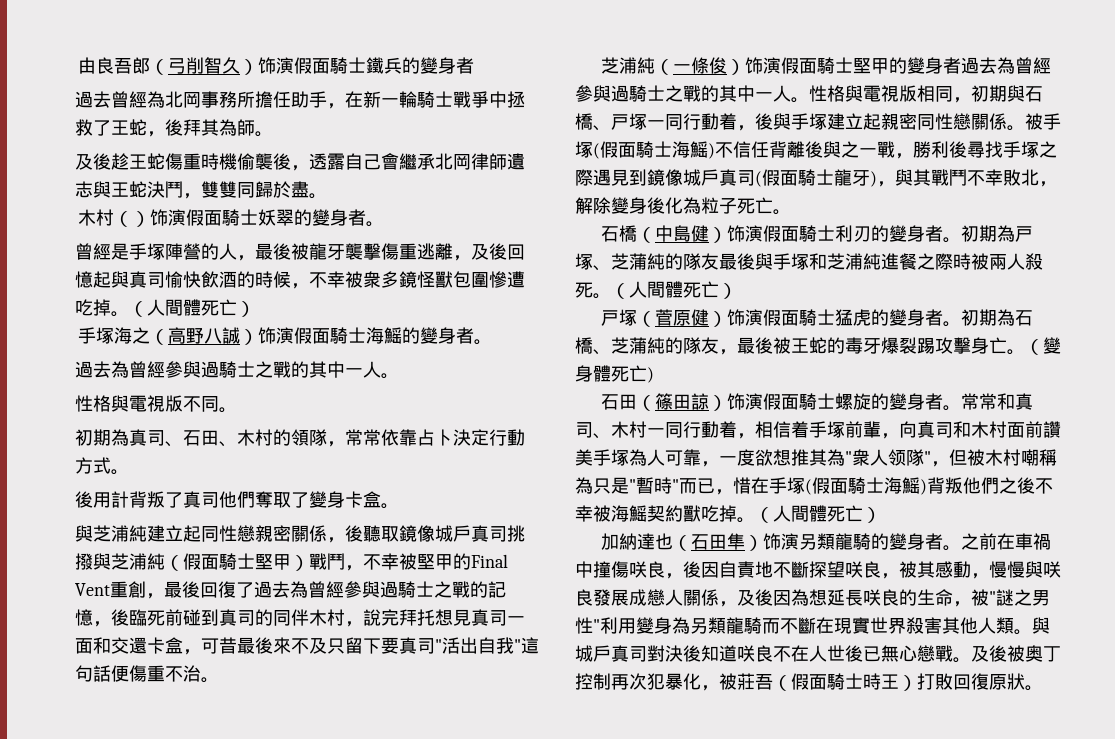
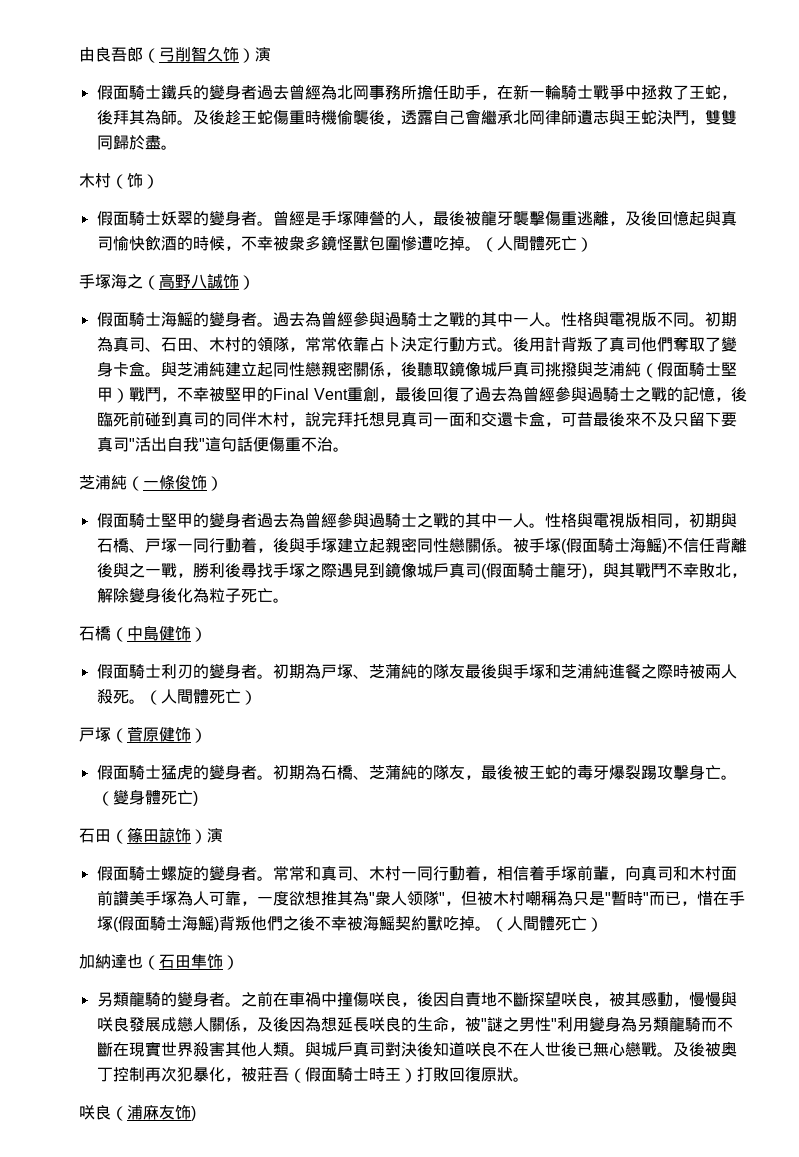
- 由良吾郎（弓削智久）饰演假面騎士鐵兵的變身者
- 過去曾經為北岡事務所擔任助手，在新一輪騎士戰爭中拯救了王蛇，後拜其為師。
- 及後趁王蛇傷重時機偷襲後，透露自己會繼承北岡律師遺志與王蛇決鬥，雙雙同歸於盡。
+ 由良吾郎（弓削智久饰）演
+ 假面騎士鐵兵的變身者過去曾經為北岡事務所擔任助手，在新一輪騎士戰爭中拯救了王蛇，後拜其為師。及後趁王蛇傷重時機偷襲後，透露自己會繼承北岡律師遺志與王蛇決鬥，雙雙同歸於盡。
- 木村（）饰演假面騎士妖翠的變身者。
- 曾經是手塚陣營的人，最後被龍牙襲擊傷重逃離，及後回憶起與真司愉快飲酒的時候，不幸被衆多鏡怪獸包圍慘遭吃掉。
+ 木村（饰）
+ 假面騎士妖翠的變身者。曾經是手塚陣營的人，最後被龍牙襲擊傷重逃離，及後回憶起與真司愉快飲酒的時候，不幸被衆多鏡怪獸包圍慘遭吃掉。
- 手塚海之（高野八誠）饰演假面騎士海鰩的變身者。
- 過去為曾經參與過騎士之戰的其中一人。
- 性格與電視版不同。
- 初期為真司、石田、木村的領隊，常常依靠占卜決定行動方式。
- 後用計背叛了真司他們奪取了變身卡盒。
- 與芝浦純建立起同性戀親密關係，後聽取鏡像城戶真司挑撥與芝浦純（假面騎士堅甲）戰鬥，不幸被堅甲的Final Vent重創，最後回復了過去為曾經參與過騎士之戰的記憶，後臨死前碰到真司的同伴木村，說完拜托想見真司一面和交還卡盒，可昔最後來不及只留下要真司"活出自我"這句話便傷重不治。
+ 手塚海之（高野八誠饰）
+ 假面騎士海鰩的變身者。過去為曾經參與過騎士之戰的其中一人。性格與電視版不同。初期為真司、石田、木村的領隊，常常依靠占卜決定行動方式。後用計背叛了真司他們奪取了變身卡盒。與芝浦純建立起同性戀親密關係，後聽取鏡像城戶真司挑撥與芝浦純（假面騎士堅甲）戰鬥，不幸被堅甲的Final Vent重創，最後回復了過去為曾經參與過騎士之戰的記憶，後臨死前碰到真司的同伴木村，說完拜托想見真司一面和交還卡盒，可昔最後來不及只留下要真司"活出自我"這句話便傷重不治。
- 芝浦純（一條俊）饰演假面騎士堅甲的變身者過去為曾經參與過騎士之戰的其中一人。
+ 芝浦純（一條俊饰）
+ 假面騎士堅甲的變身者過去為曾經參與過騎士之戰的其中一人。
- 石橋（中島健）饰演假面騎士利刃的變身者。
+ 石橋（中島健饰）
+ 假面騎士利刃的變身者。
- 戸塚（菅原健）饰演假面騎士猛虎的變身者。
+ 戸塚（菅原健饰）
+ 假面騎士猛虎的變身者。
- 石田（篠田諒）饰演假面騎士螺旋的變身者。
+ 石田（篠田諒饰）演
+ 假面騎士螺旋的變身者。
- 加納達也（石田隼）饰演另類龍騎的變身者。
+ 加納達也（石田隼饰）
+ 另類龍騎的變身者。
+ 咲良（浦麻友饰)

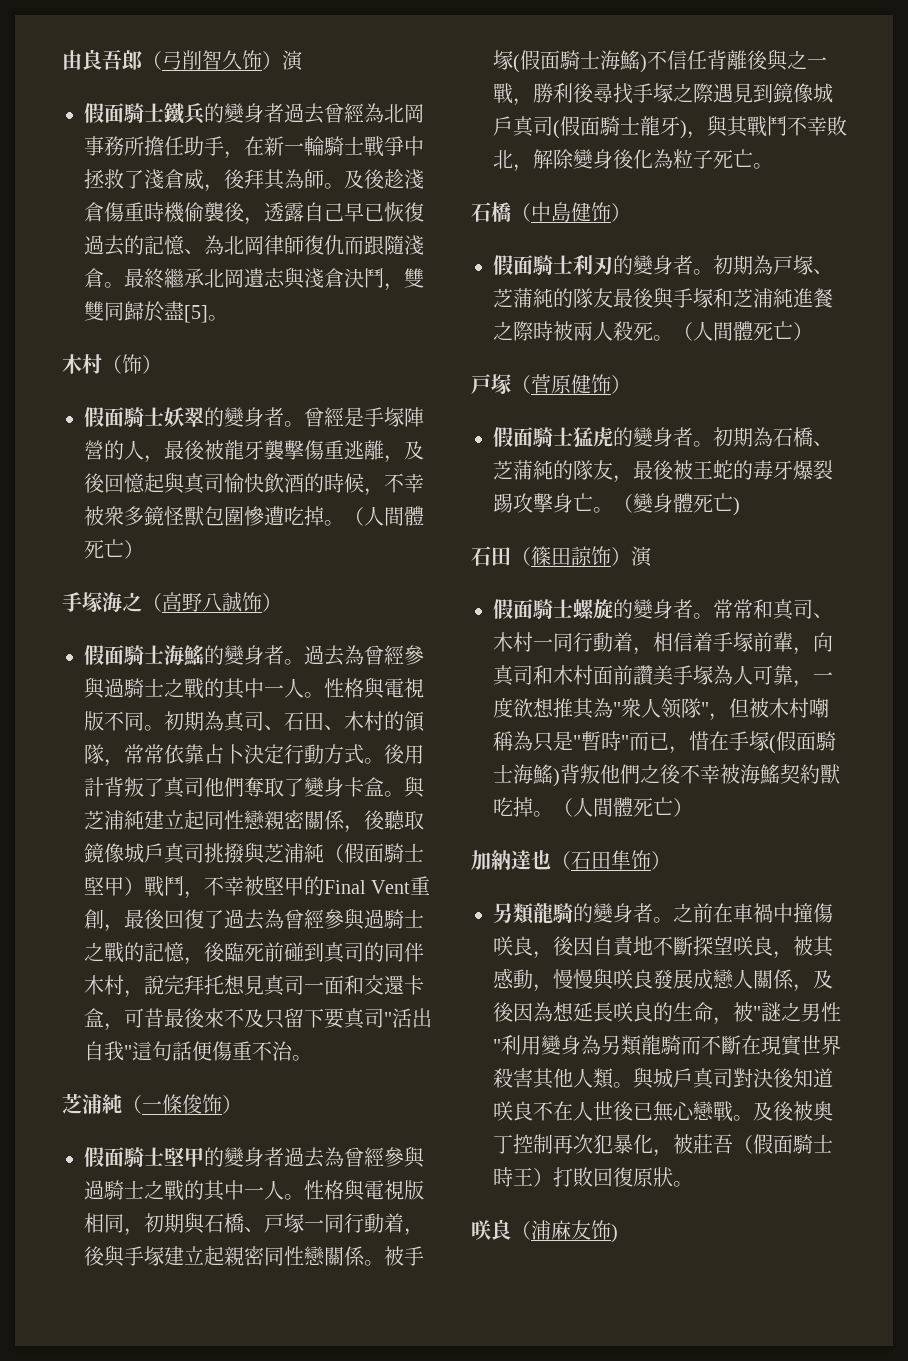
- 假面騎士鐵兵的變身者過去曾經為北岡事務所擔任助手，在新一輪騎士戰爭中拯救了王蛇，後拜其為師。
+ 假面騎士鐵兵的變身者過去曾經為北岡事務所擔任助手，在新一輪騎士戰爭中拯救了淺倉威，後拜其為師。
- 及後趁王蛇傷重時機偷襲後，透露自己會繼承北岡律師遺志與王蛇決鬥，雙雙同歸於盡。
+ 及後趁淺倉傷重時機偷襲後，透露自己早已恢復過去的記憶、為北岡律師復仇而跟隨淺倉。最終繼承北岡遺志與淺倉決鬥，雙雙同歸於盡[5]。

